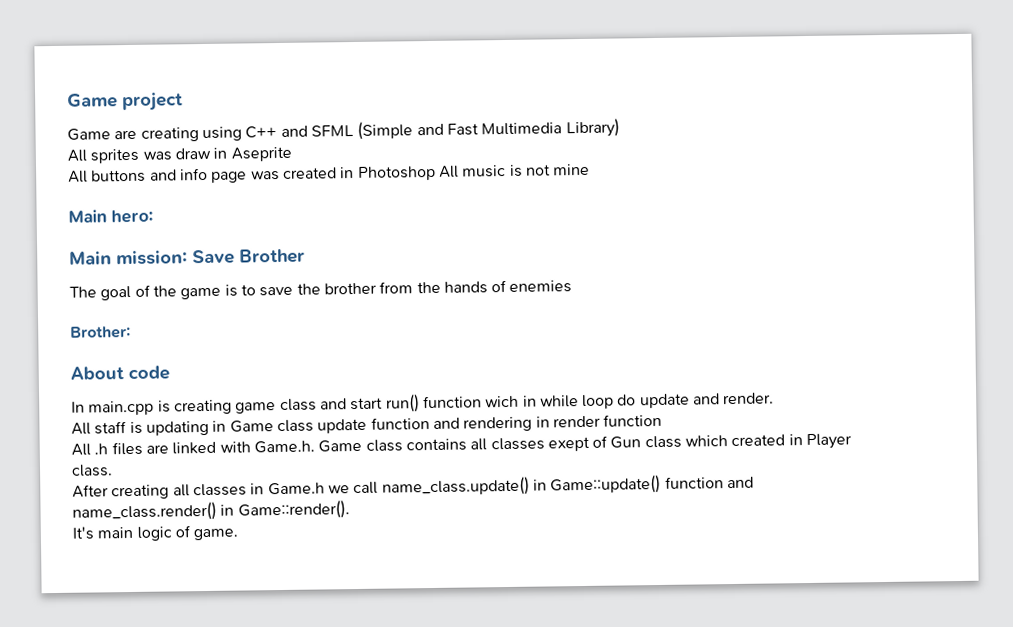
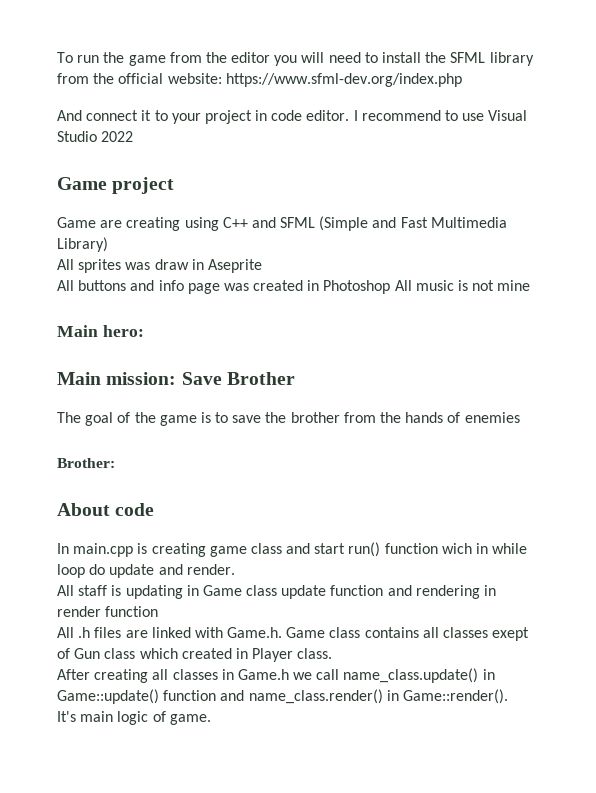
+ To run the game from the editor you will need to install the SFML library from the official website: https://www.sfml-dev.org/index.php
+ And connect it to your project in code editor. I recommend to use Visual Studio 2022

